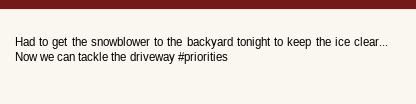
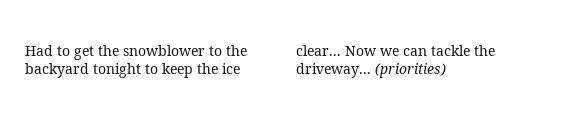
- Now we can tackle the driveway #priorities
+ Now we can tackle the driveway... (priorities)

